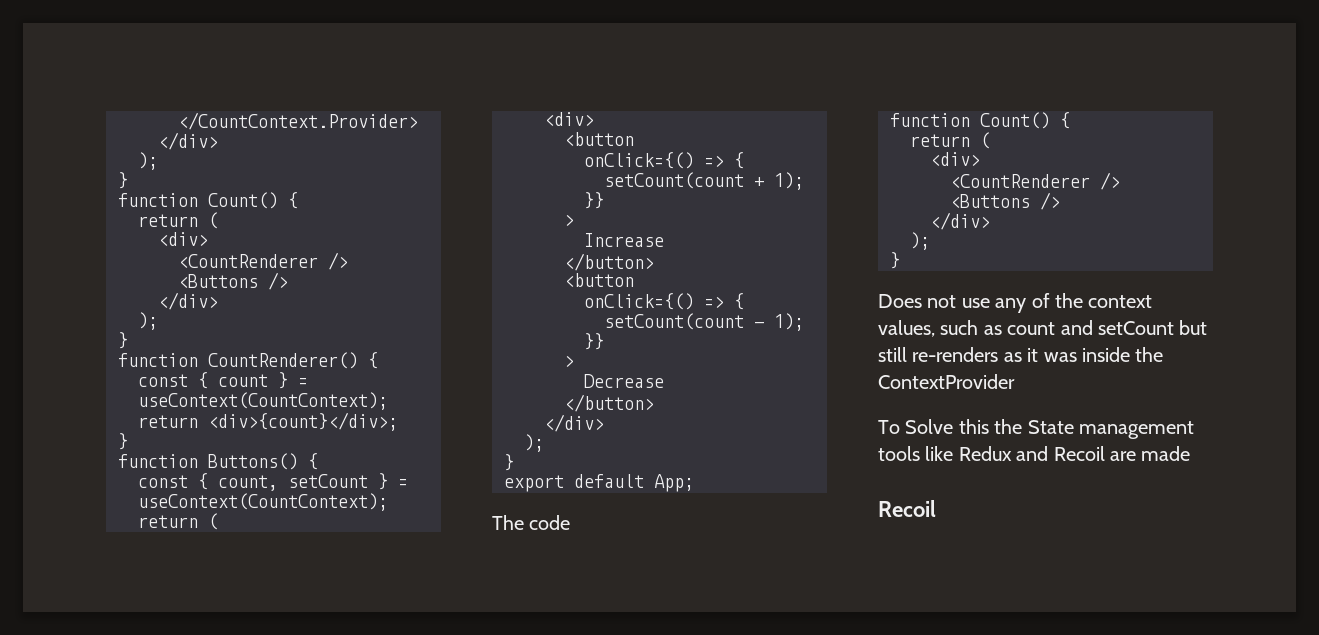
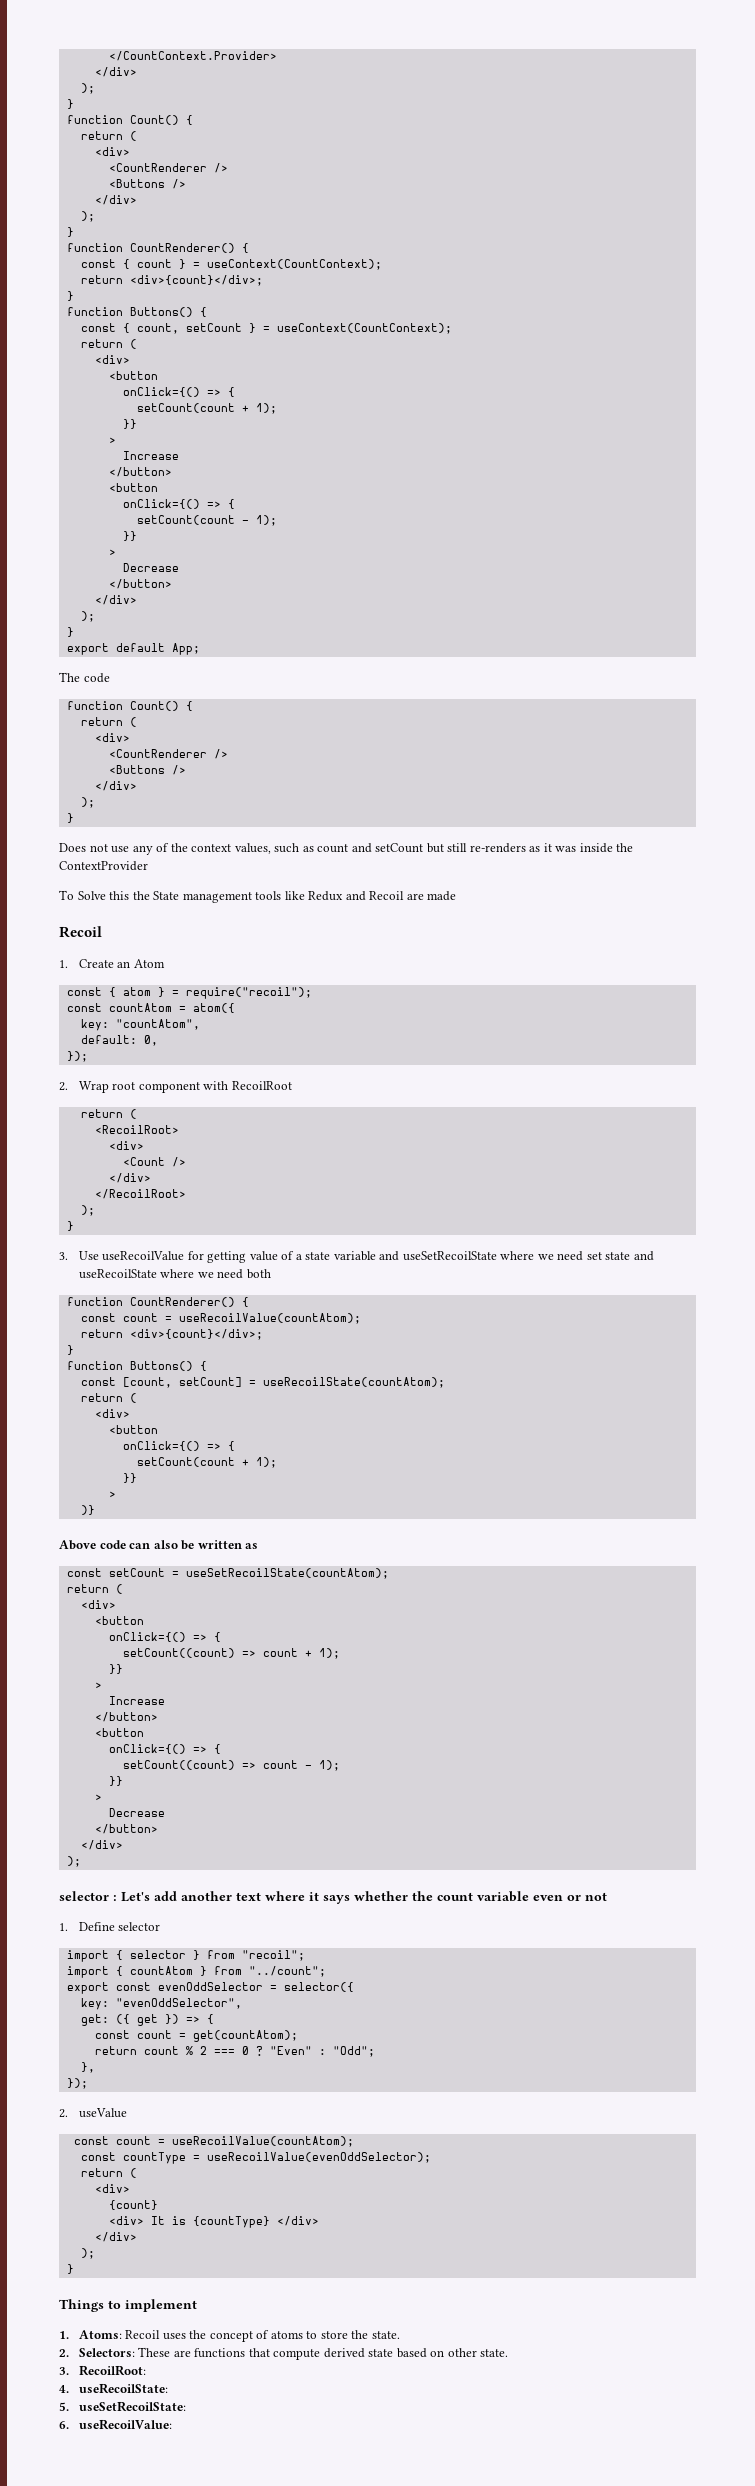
+ 1. Create an Atom
+ const { atom } = require("recoil");
+ const countAtom = atom({
+ key: "countAtom",
+ default: 0,
+ });
+ 2. Wrap root component with RecoilRoot
+ return (
+ <RecoilRoot>
+ <div>
+ <Count />
+ </div>
+ </RecoilRoot>
+ );
+ }
+ 3. Use useRecoilValue for getting value of a state variable and useSetRecoilState where we need set state and useRecoilState where we need both
+ function CountRenderer() {
+ const count = useRecoilValue(countAtom);
+ return <div>{count}</div>;
+ }
+ function Buttons() {
+ const [count, setCount] = useRecoilState(countAtom);
+ return (
+ <div>
+ <button
+ onClick={() => {
+ setCount(count + 1);
+ }}
+ >
+ )}
+ Above code can also be written as
+ const setCount = useSetRecoilState(countAtom);
+ return (
+ <div>
+ <button
+ onClick={() => {
+ setCount((count) => count + 1);
+ }}
+ >
+ Increase
+ </button>
+ <button
+ onClick={() => {
+ setCount((count) => count - 1);
+ }}
+ >
+ Decrease
+ </button>
+ </div>
+ );
+ selector : Let's add another text where it says whether the count variable even or not
+ 1. Define selector
+ import { selector } from "recoil";
+ import { countAtom } from "../count";
+ export const evenOddSelector = selector({
+ key: "evenOddSelector",
+ get: ({ get }) => {
+ const count = get(countAtom);
+ return count % 2 === 0 ? "Even" : "Odd";
+ },
+ });
+ 2. useValue
+ const count = useRecoilValue(countAtom);
+ const countType = useRecoilValue(evenOddSelector);
+ return (
+ <div>
+ {count}
+ <div> It is {countType} </div>
+ </div>
+ );
+ }
+ Things to implement
+ 1. Atoms: Recoil uses the concept of atoms to store the state.
+ 2. Selectors: These are functions that compute derived state based on other state.
+ 3. RecoilRoot:
+ 4. useRecoilState:
+ 5. useSetRecoilState:
+ 6. useRecoilValue:

